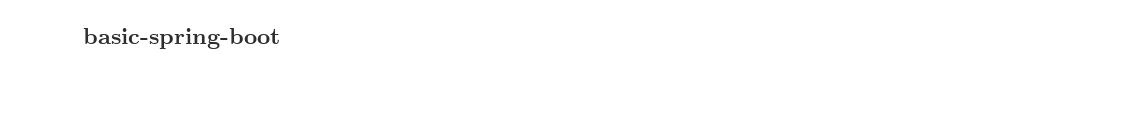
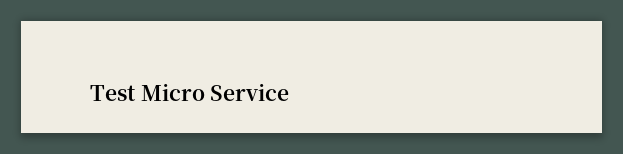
- basic-spring-boot
+ Test Micro Service

